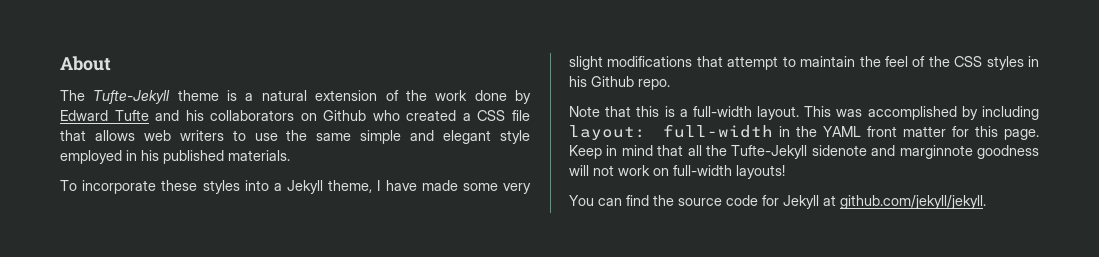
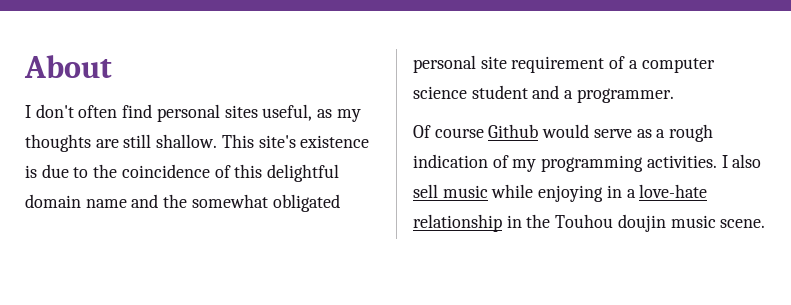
- The Tufte-Jekyll theme is a natural extension of the work done by Edward Tufte and his collaborators on Github who created a CSS file that allows web writers to use the same simple and elegant style employed in his published materials.
- To incorporate these styles into a Jekyll theme, I have made some very slight modifications that attempt to maintain the feel of the CSS styles in his Github repo.
- Note that this is a full-width layout. This was accomplished by including layout: full-width in the YAML front matter for this page. Keep in mind that all the Tufte-Jekyll sidenote and marginnote goodness will not work on full-width layouts!
- You can find the source code for Jekyll at github.com/jekyll/jekyll.
+ I don't often find personal sites useful, as my thoughts are still shallow. This site's existence is due to the coincidence of this delightful domain name and the somewhat obligated personal site requirement of a computer science student and a programmer.
+ Of course Github would serve as a rough indication of my programming activities. I also sell music while enjoying in a love-hate relationship in the Touhou doujin music scene.

